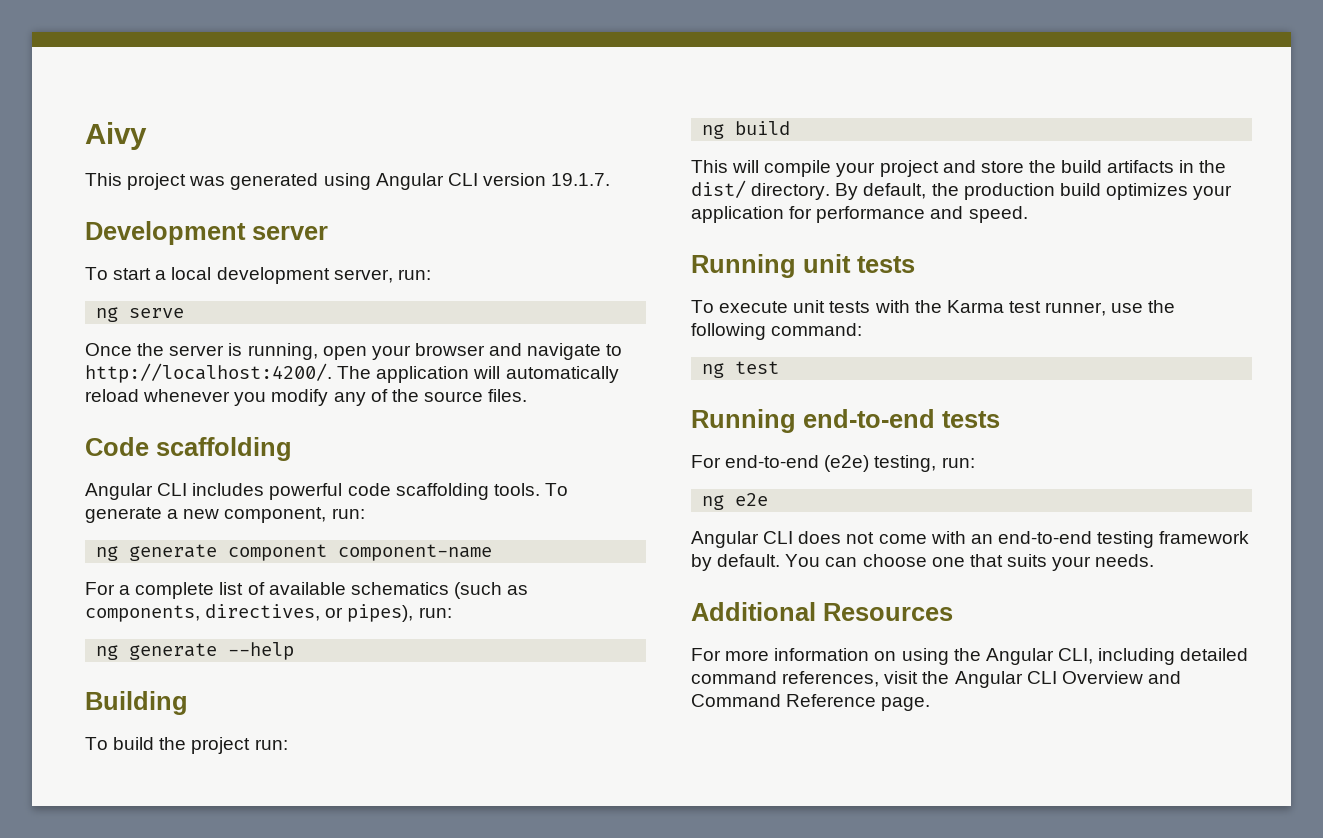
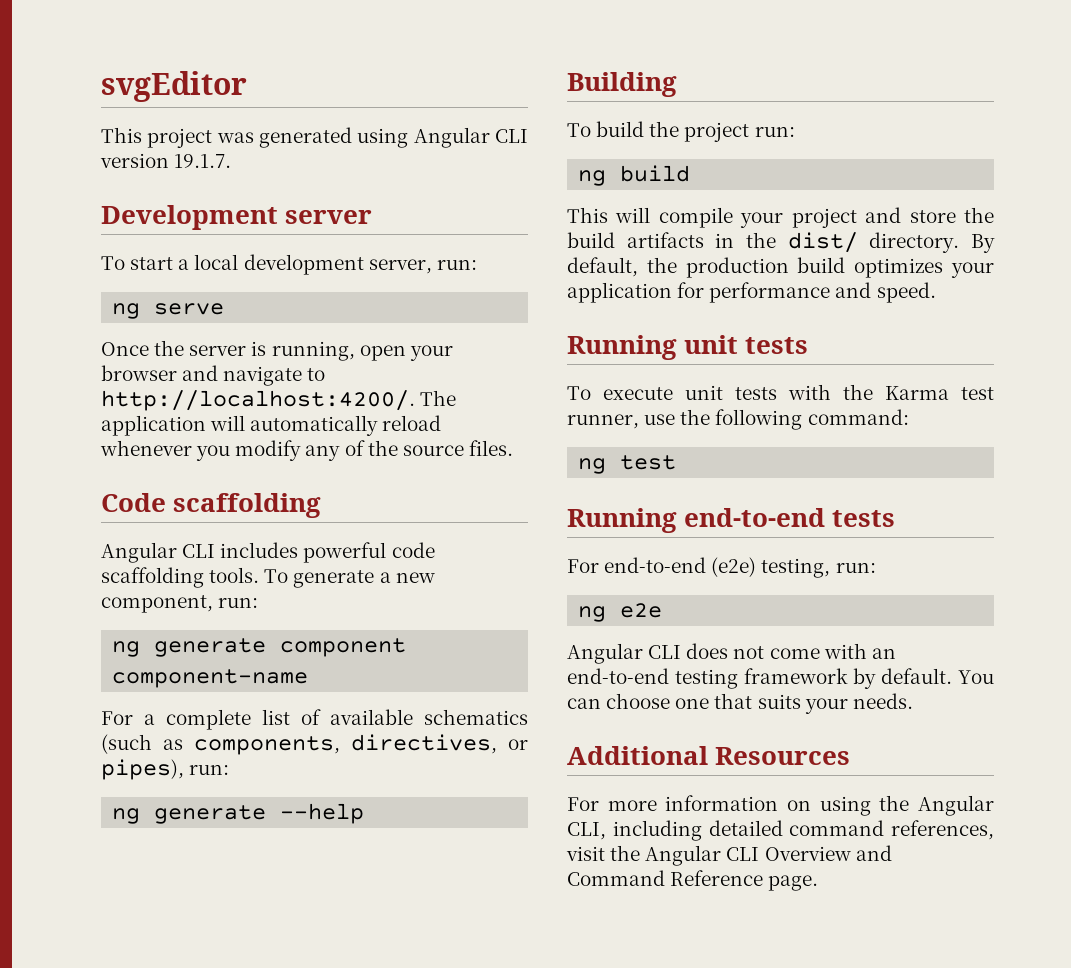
- Aivy
+ svgEditor

